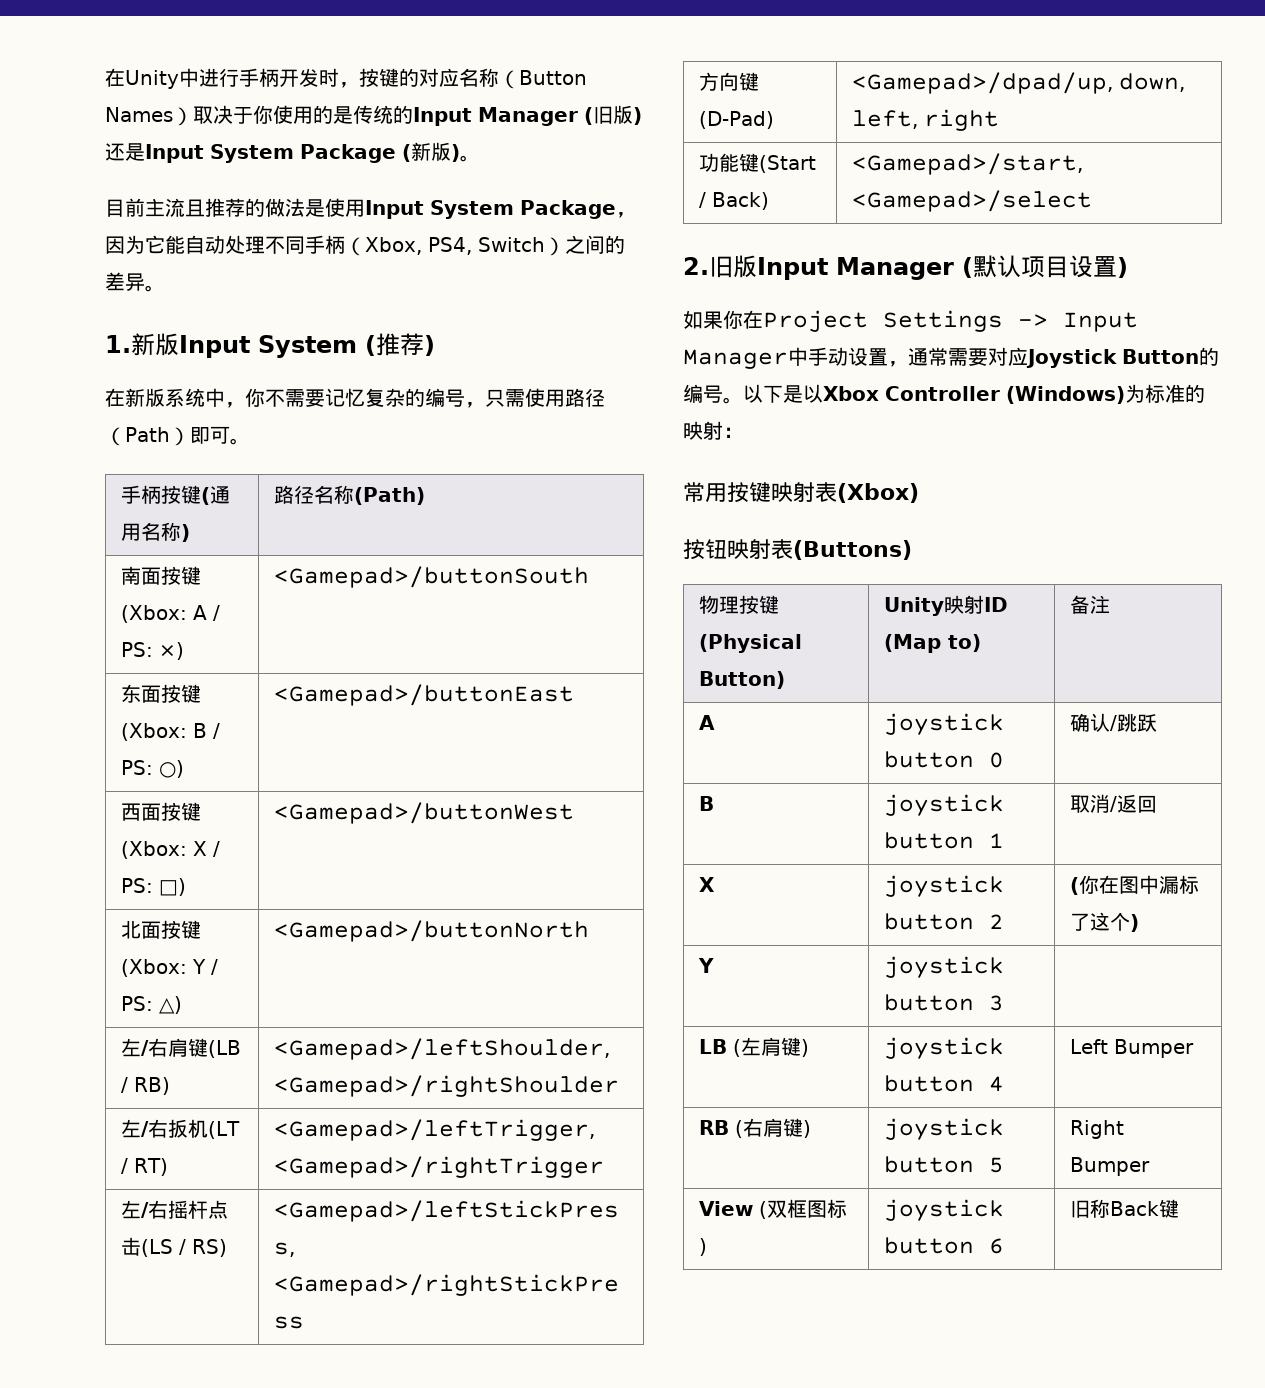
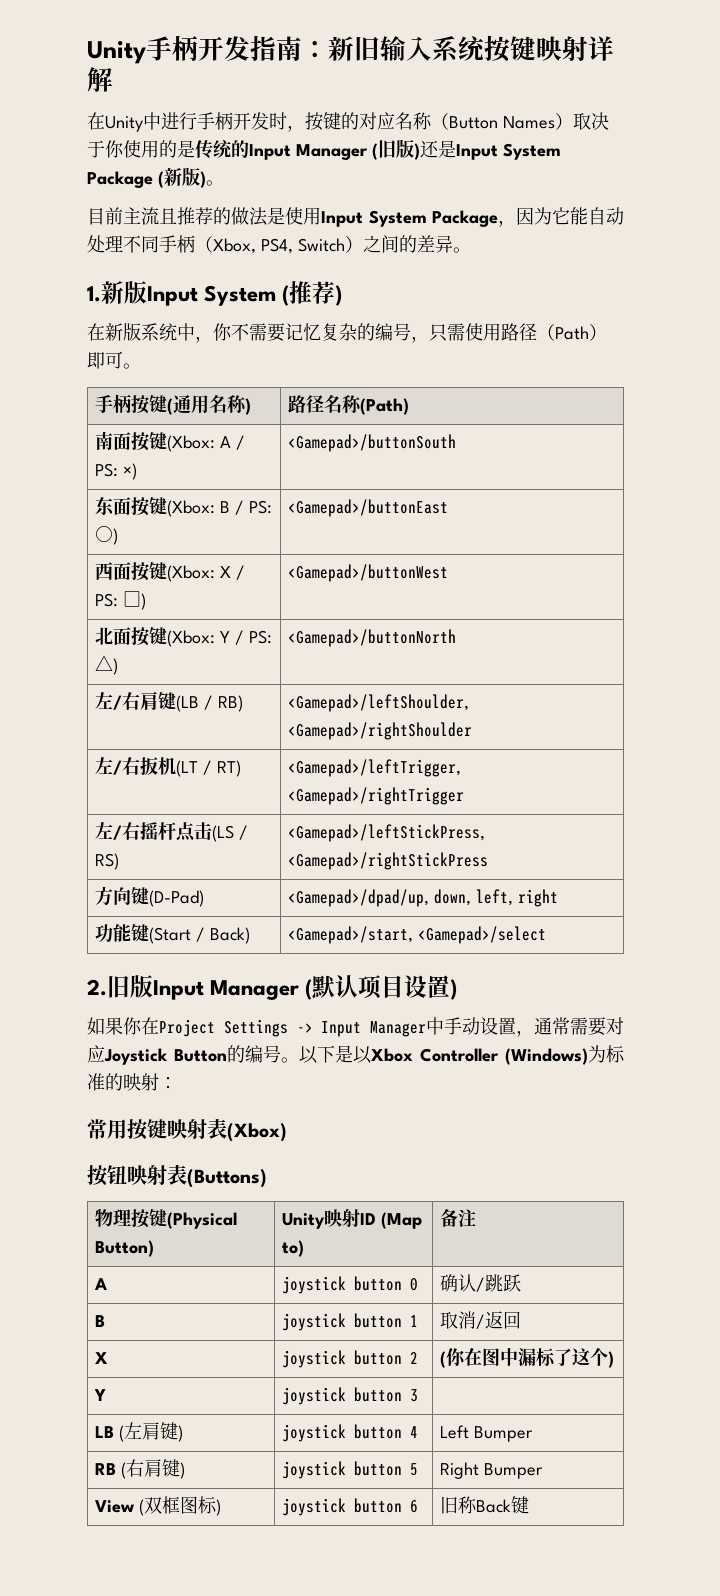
+ Unity手柄开发指南：新旧输入系统按键映射详解

